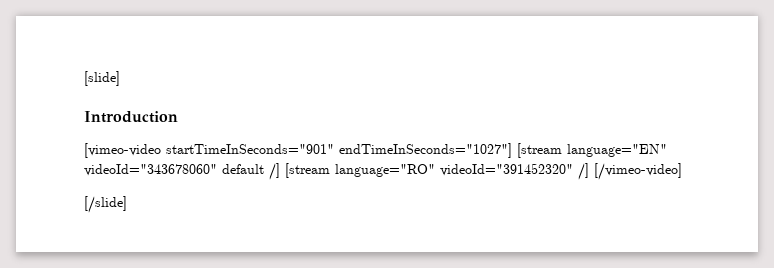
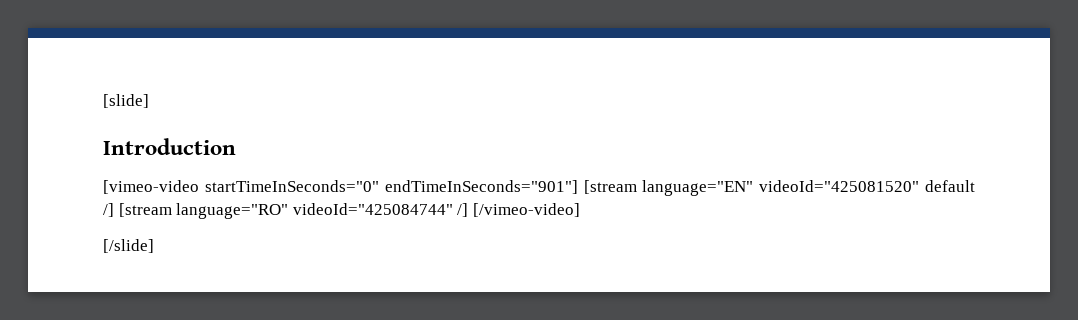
- [vimeo-video startTimeInSeconds="901" endTimeInSeconds="1027"] [stream language="EN" videoId="343678060" default /] [stream language="RO" videoId="391452320" /] [/vimeo-video]
+ [vimeo-video startTimeInSeconds="0" endTimeInSeconds="901"] [stream language="EN" videoId="425081520" default /] [stream language="RO" videoId="425084744" /] [/vimeo-video]

